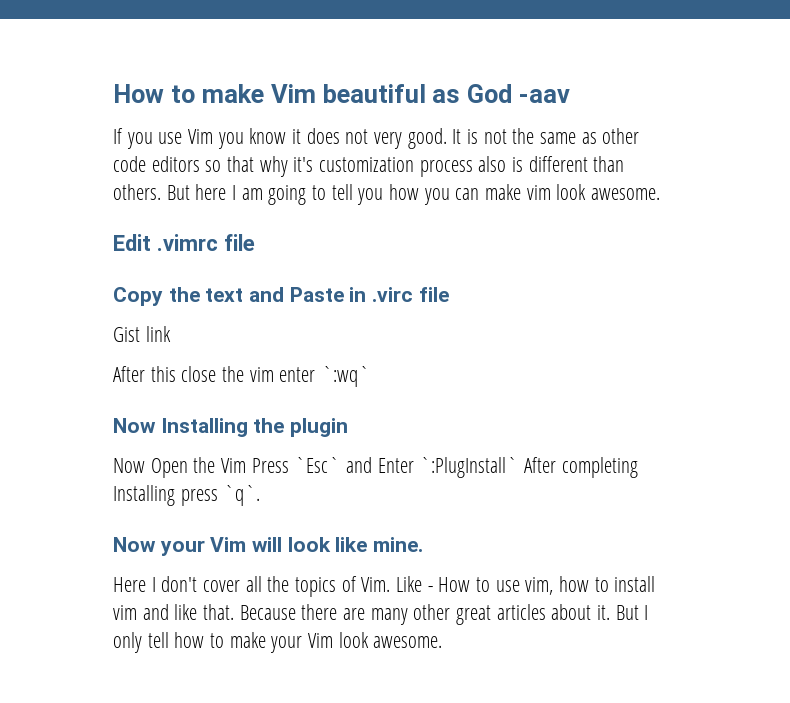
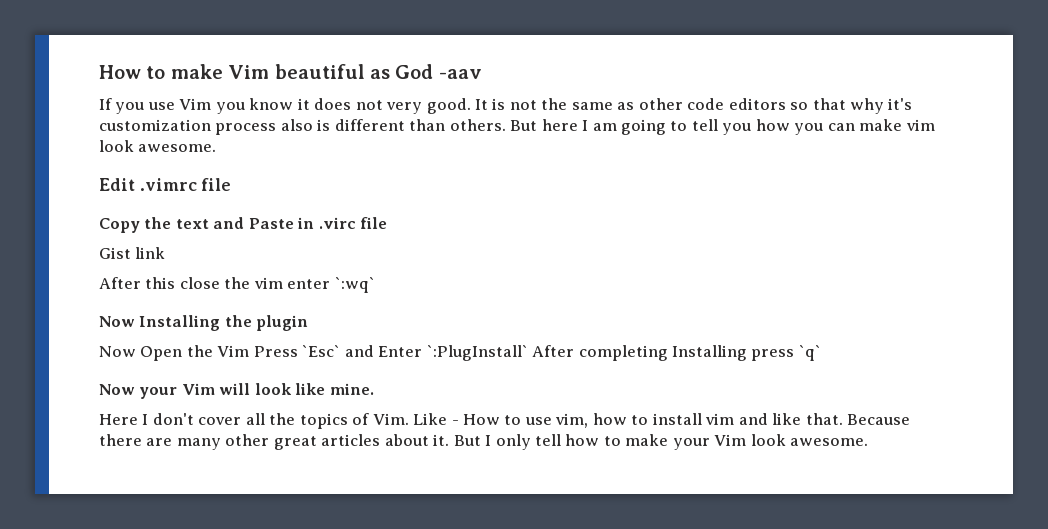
- Now Open the Vim Press `Esc` and Enter `:PlugInstall` After completing Installing press `q`.
+ Now Open the Vim Press `Esc` and Enter `:PlugInstall` After completing Installing press `q`

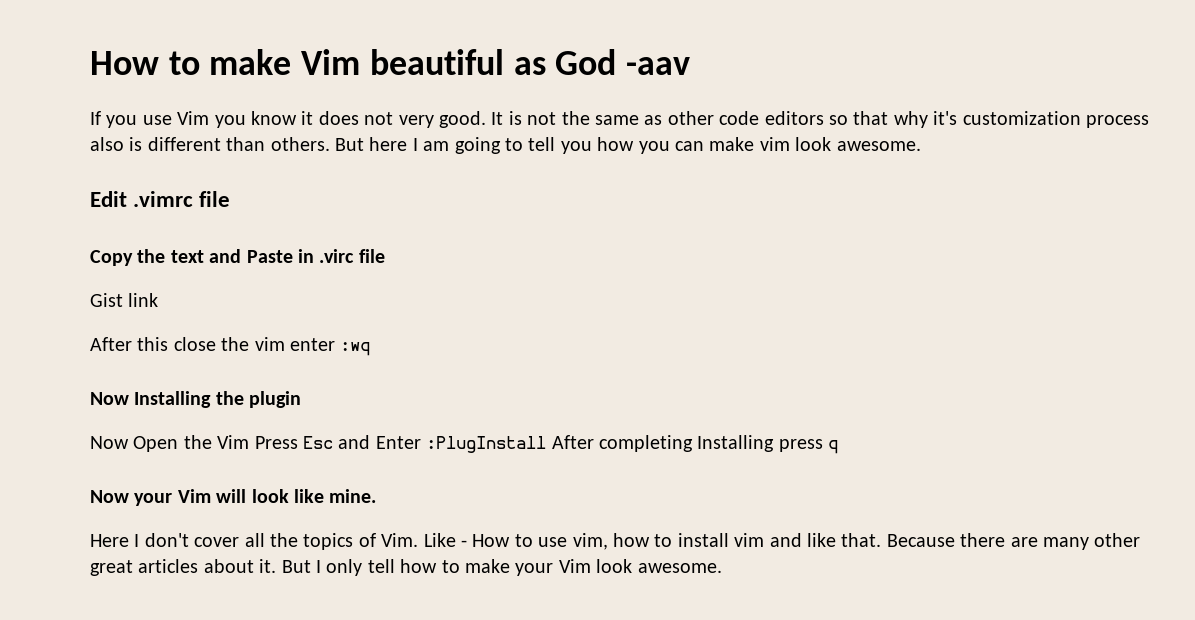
- After this close the vim enter `:wq`
+ After this close the vim enter :wq
- Now Open the Vim Press `Esc` and Enter `:PlugInstall` After completing Installing press `q`
+ Now Open the Vim Press Esc and Enter :PlugInstall After completing Installing press q

